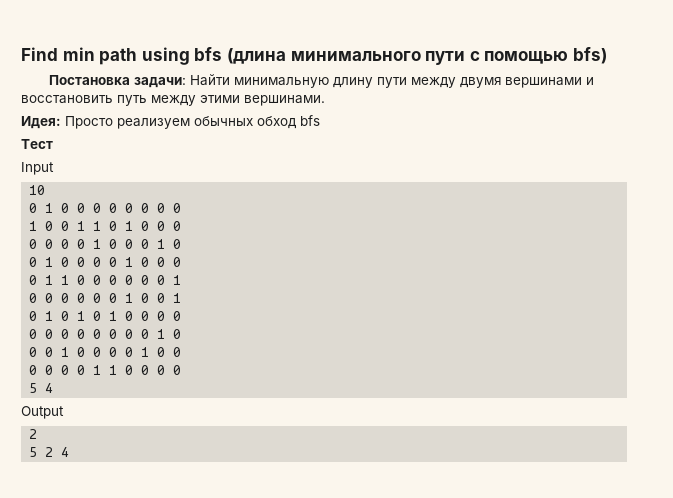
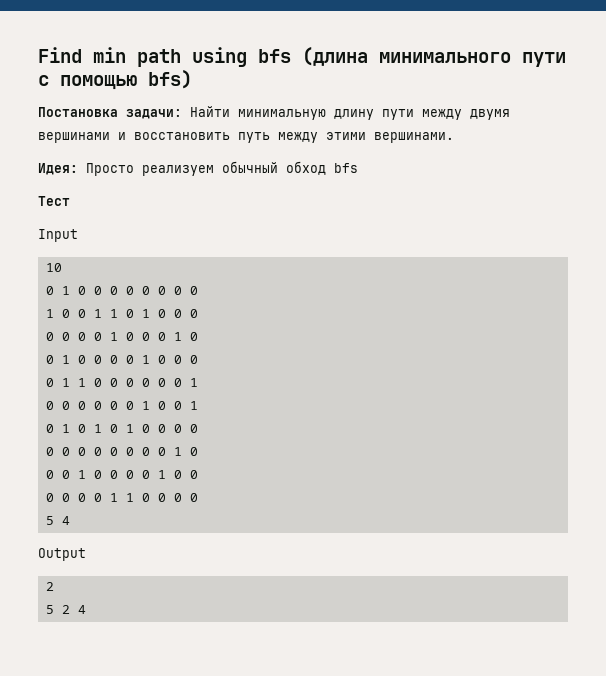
- Идея: Просто реализуем обычных обход bfs
+ Идея: Просто реализуем обычный обход bfs

